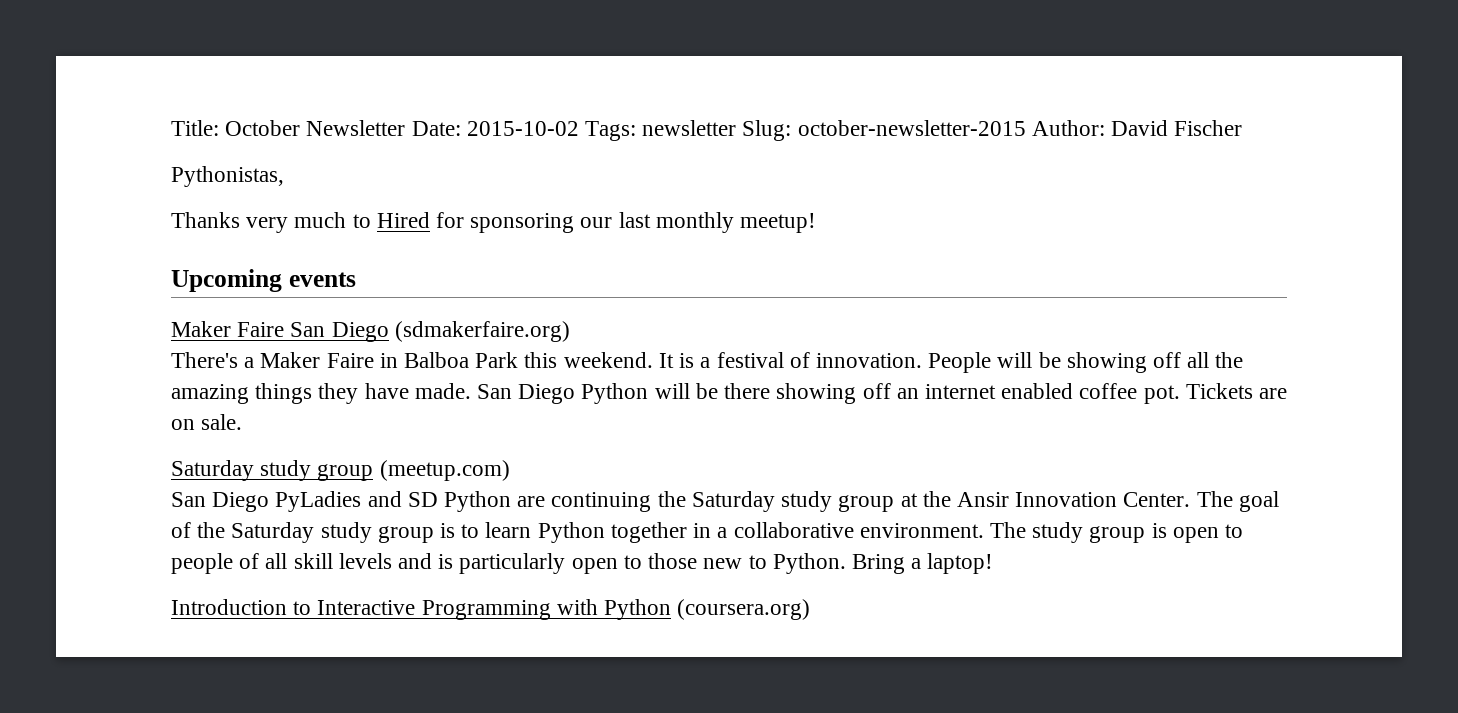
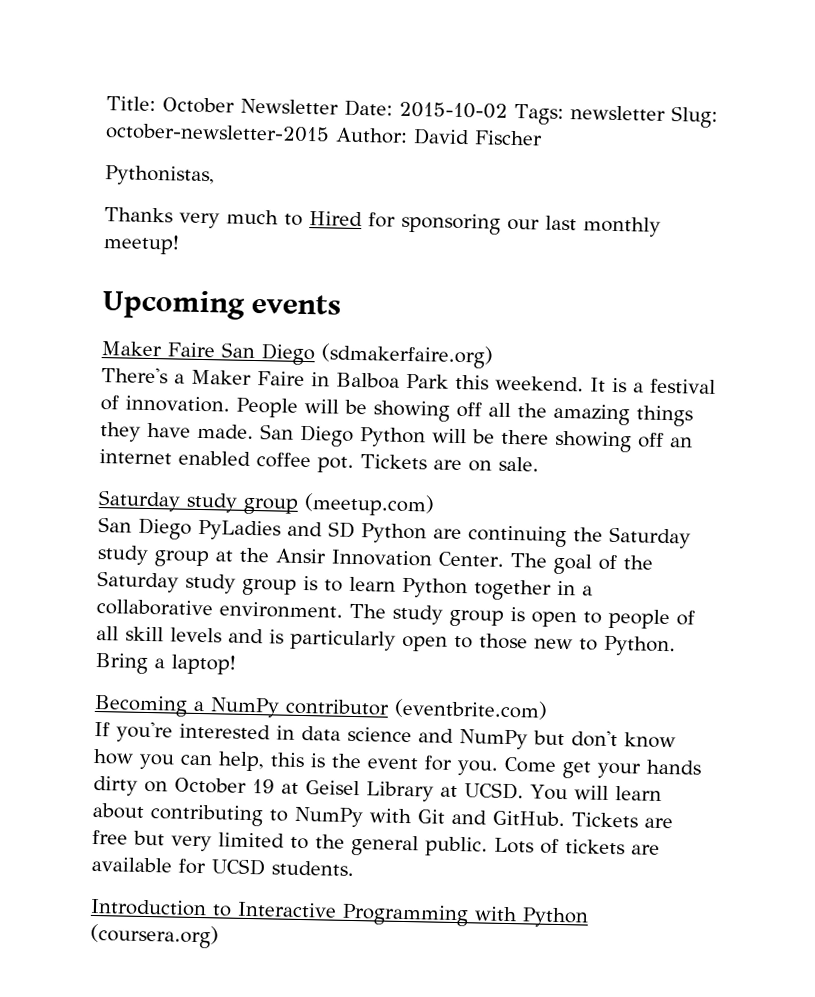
+ Becoming a NumPy contributor (eventbrite.com)
+ If you're interested in data science and NumPy but don't know how you can help, this is the event for you. Come get your hands dirty on October 19 at Geisel Library at UCSD. You will learn about contributing to NumPy with Git and GitHub. Tickets are free but very limited to the general public. Lots of tickets are available for UCSD students.

